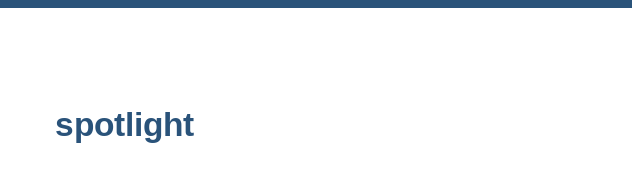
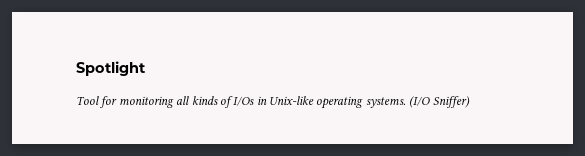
- spotlight
+ Spotlight
+ Tool for monitoring all kinds of I/Os in Unix-like operating systems. (I/O Sniffer)

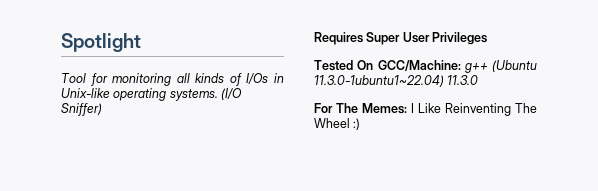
+ Requires Super User Privileges
+ Tested On GCC/Machine: g++ (Ubuntu 11.3.0-1ubuntu1~22.04) 11.3.0
+ For The Memes: I Like Reinventing The Wheel :)

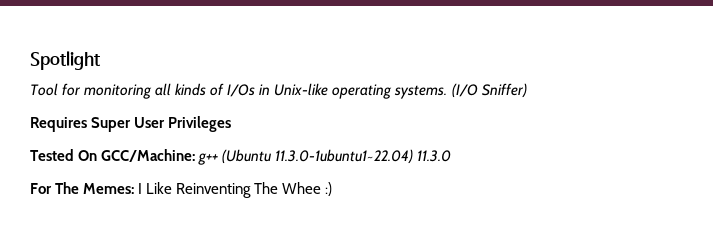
- For The Memes: I Like Reinventing The Wheel :)
+ For The Memes: I Like Reinventing The Whee :)

